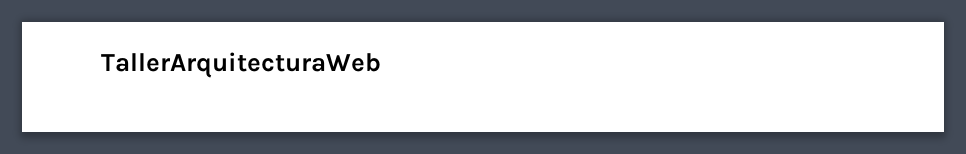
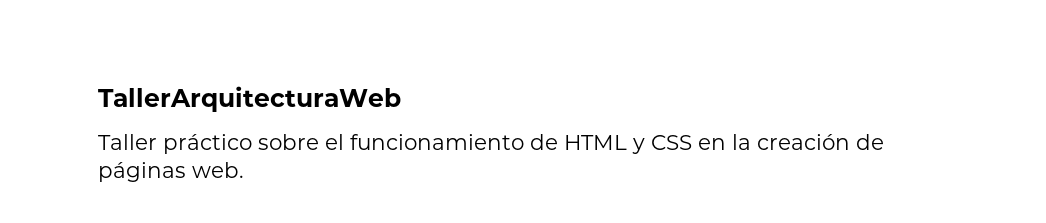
+ Taller práctico sobre el funcionamiento de HTML y CSS en la creación de páginas web.

